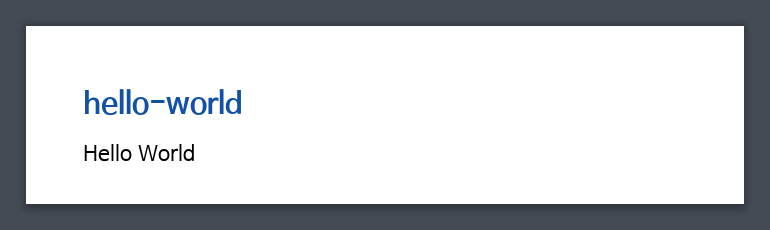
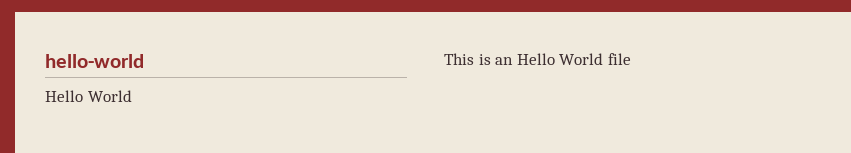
+ This is an Hello World file

